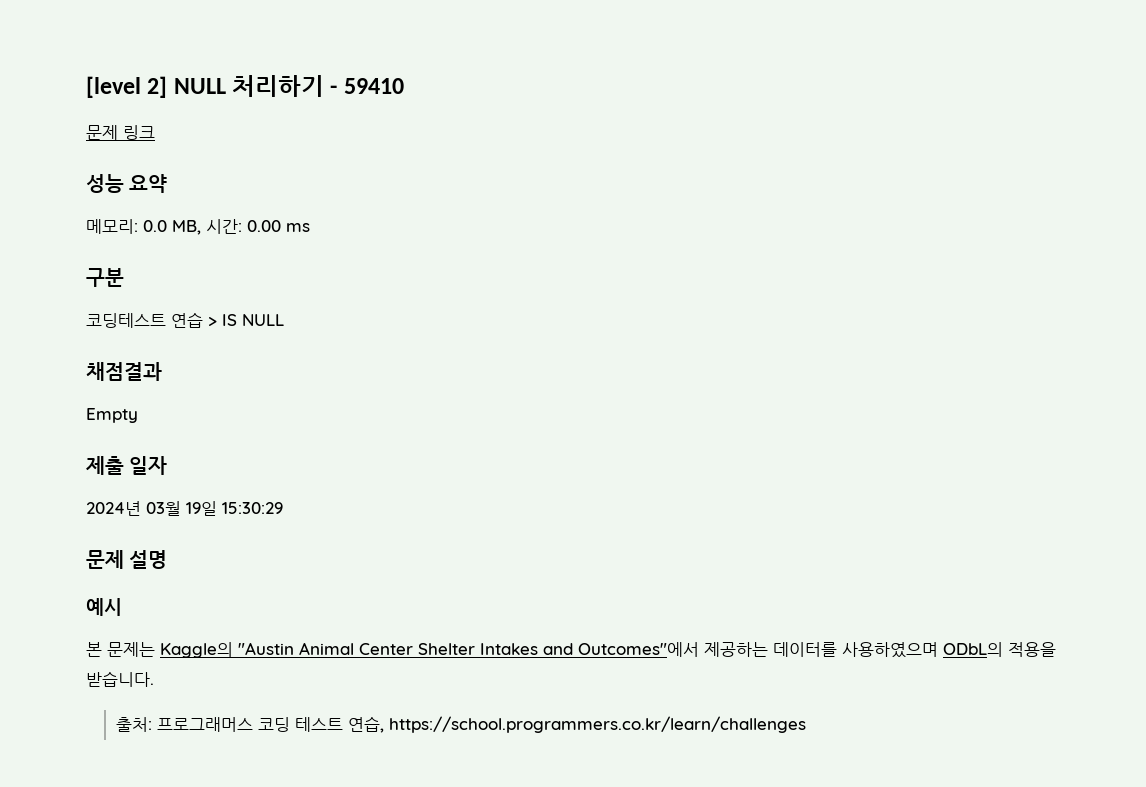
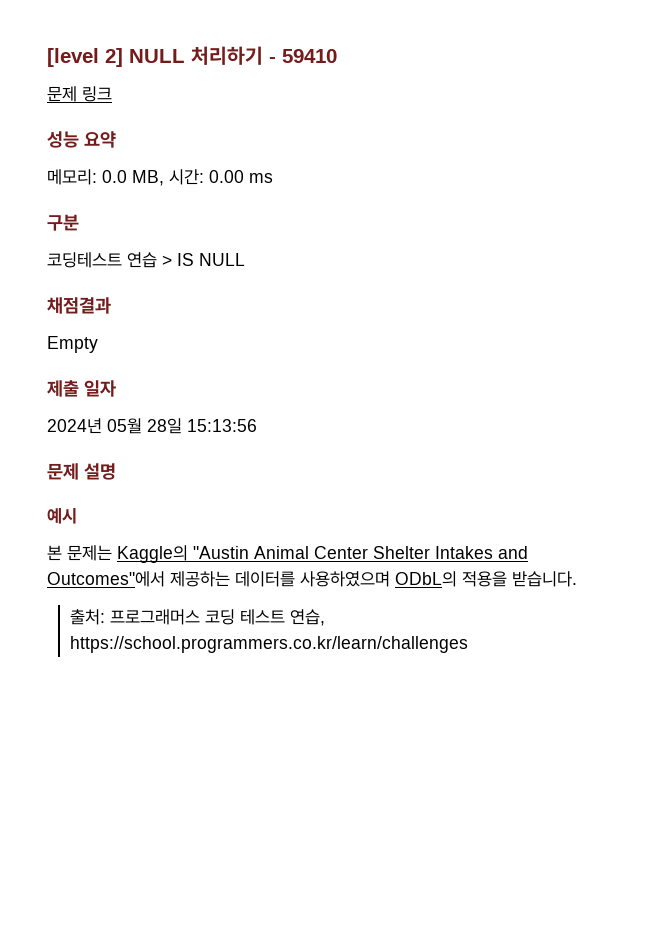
- 2024년 03월 19일 15:30:29
+ 2024년 05월 28일 15:13:56

